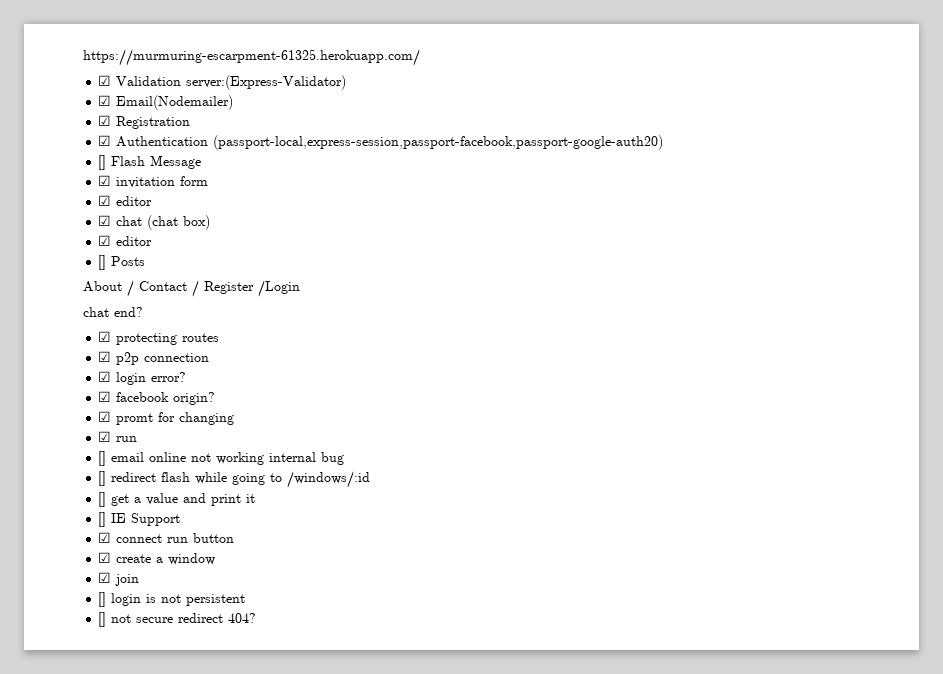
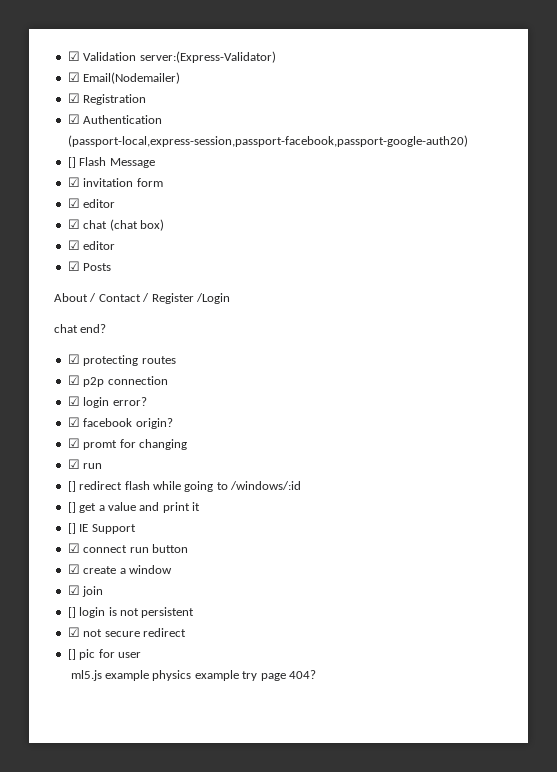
- https://murmuring-escarpment-61325.herokuapp.com/
- [] Posts
+ ☑ Posts
- [] email online not working internal bug
- [] not secure redirect 404?
+ ☑ not secure redirect
+ [] pic for user
+ ml5.js example physics example try page 404?

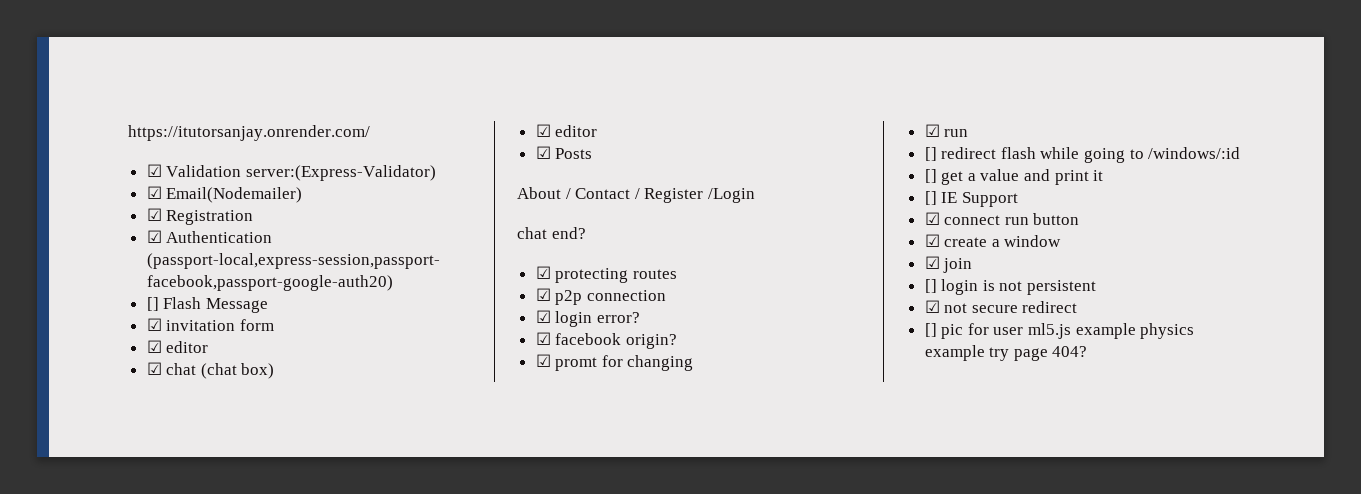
+ https://itutorsanjay.onrender.com/
- [] pic for user
- ml5.js example physics example try page 404?
+ [] pic for user ml5.js example physics example try page 404?

